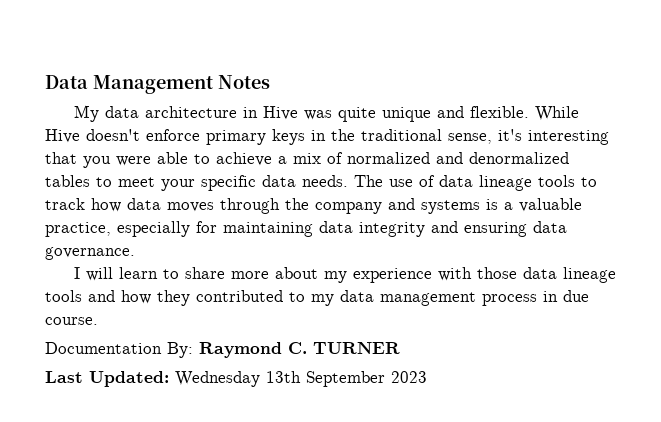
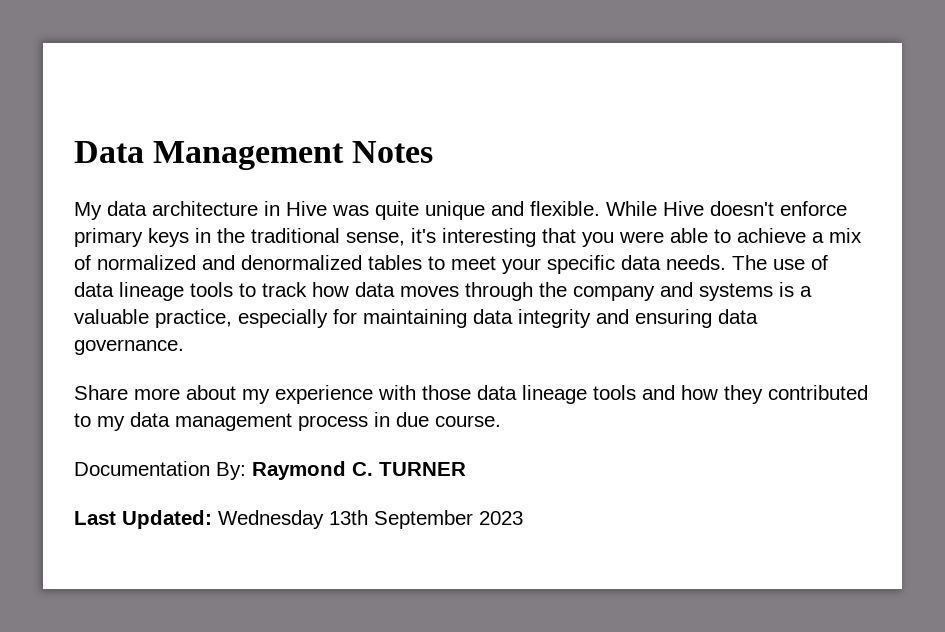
- I will learn to share more about my experience with those data lineage tools and how they contributed to my data management process in due course.
+ Share more about my experience with those data lineage tools and how they contributed to my data management process in due course.

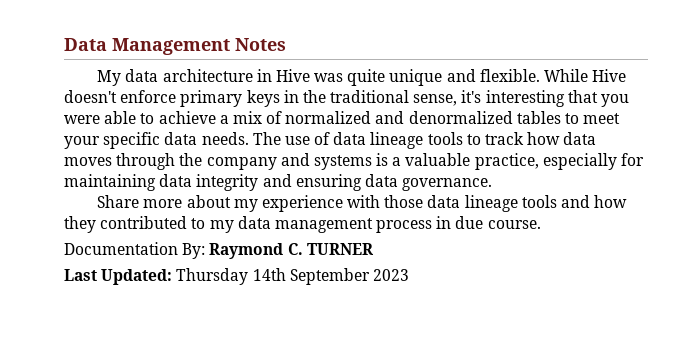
- Last Updated: Wednesday 13th September 2023
+ Last Updated: Thursday 14th September 2023

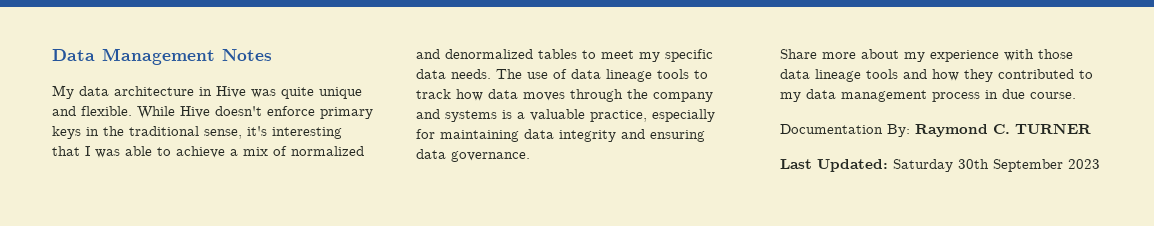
- While Hive doesn't enforce primary keys in the traditional sense, it's interesting that you were able to achieve a mix of normalized and denormalized tables to meet your specific data needs.
+ While Hive doesn't enforce primary keys in the traditional sense, it's interesting that I was able to achieve a mix of normalized and denormalized tables to meet my specific data needs.
- Last Updated: Thursday 14th September 2023
+ Last Updated: Saturday 30th September 2023

